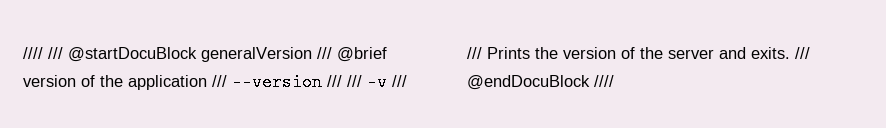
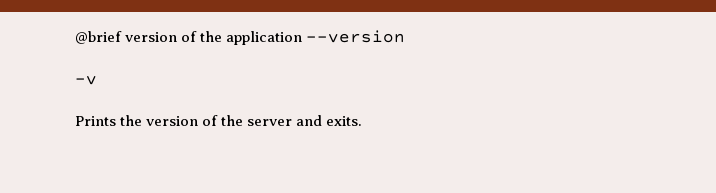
- //// /// @startDocuBlock generalVersion /// @brief version of the application /// --version /// /// -v /// /// Prints the version of the server and exits. /// @endDocuBlock ////
+ @brief version of the application --version
+ -v
+ Prints the version of the server and exits.

